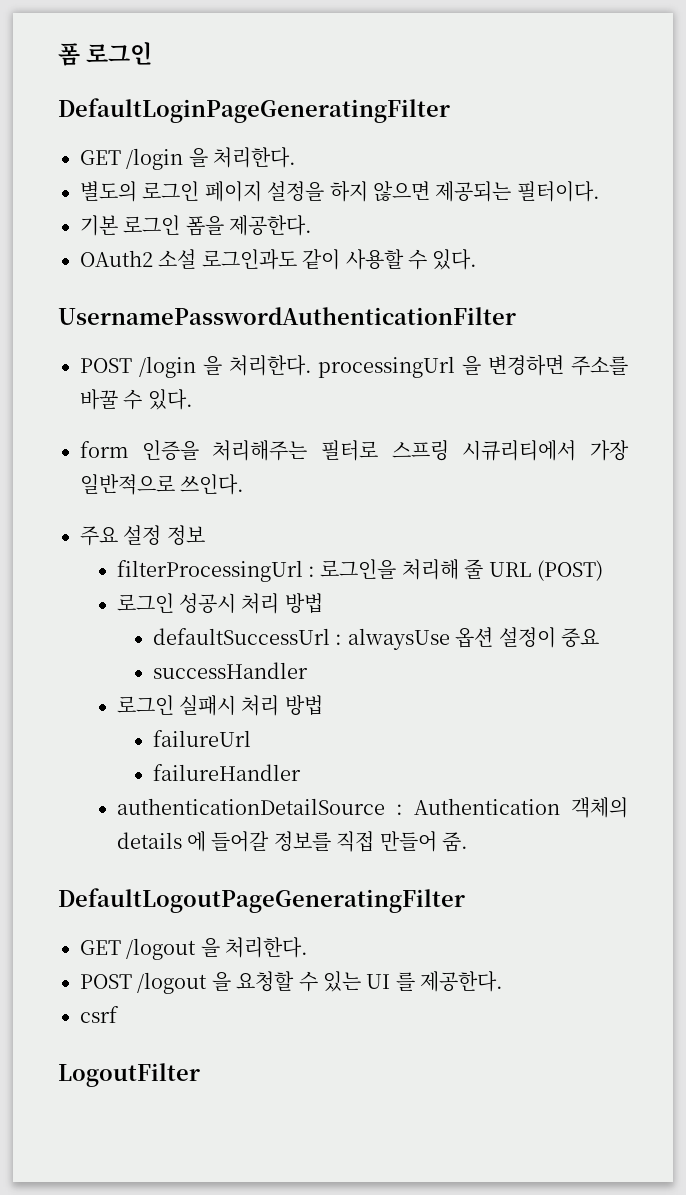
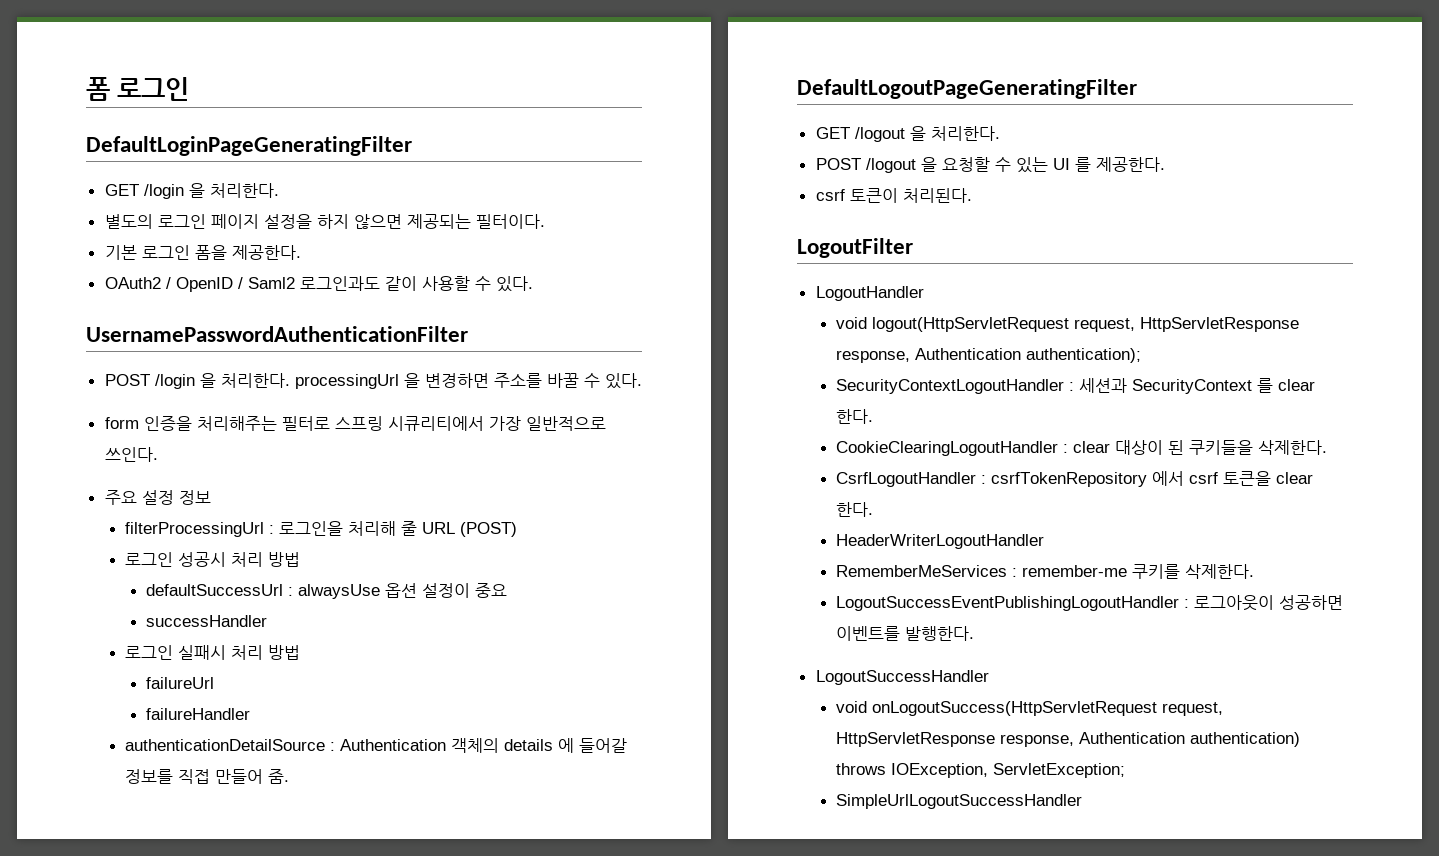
- OAuth2 소설 로그인과도 같이 사용할 수 있다.
+ OAuth2 / OpenID / Saml2 로그인과도 같이 사용할 수 있다.
- csrf
+ csrf 토큰이 처리된다.
+ LogoutHandler
+ void logout(HttpServletRequest request, HttpServletResponse response, Authentication authentication);
+ SecurityContextLogoutHandler : 세션과 SecurityContext 를 clear 한다.
+ CookieClearingLogoutHandler : clear 대상이 된 쿠키들을 삭제한다.
+ CsrfLogoutHandler : csrfTokenRepository 에서 csrf 토큰을 clear 한다.
+ HeaderWriterLogoutHandler
+ RememberMeServices : remember-me 쿠키를 삭제한다.
+ LogoutSuccessEventPublishingLogoutHandler : 로그아웃이 성공하면 이벤트를 발행한다.
+ LogoutSuccessHandler
+ void onLogoutSuccess(HttpServletRequest request, HttpServletResponse response, Authentication authentication) throws IOException, ServletException;
+ SimpleUrlLogoutSuccessHandler

